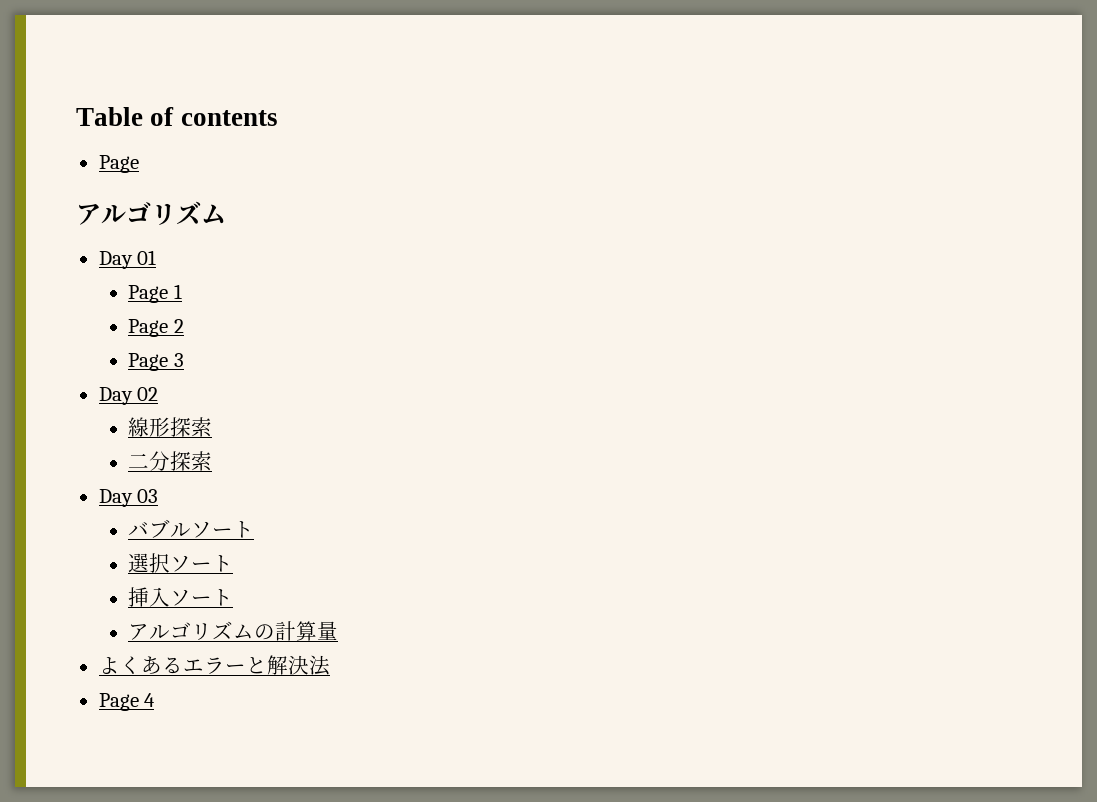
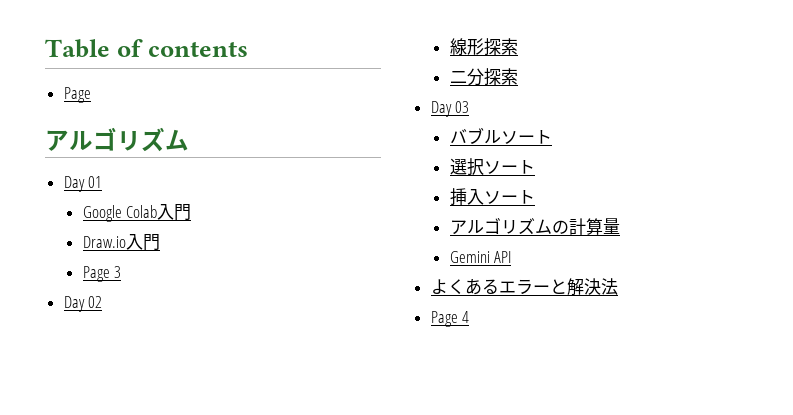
- Page 1
- Page 2
+ Google Colab入門
+ Draw.io入門
+ Gemini API

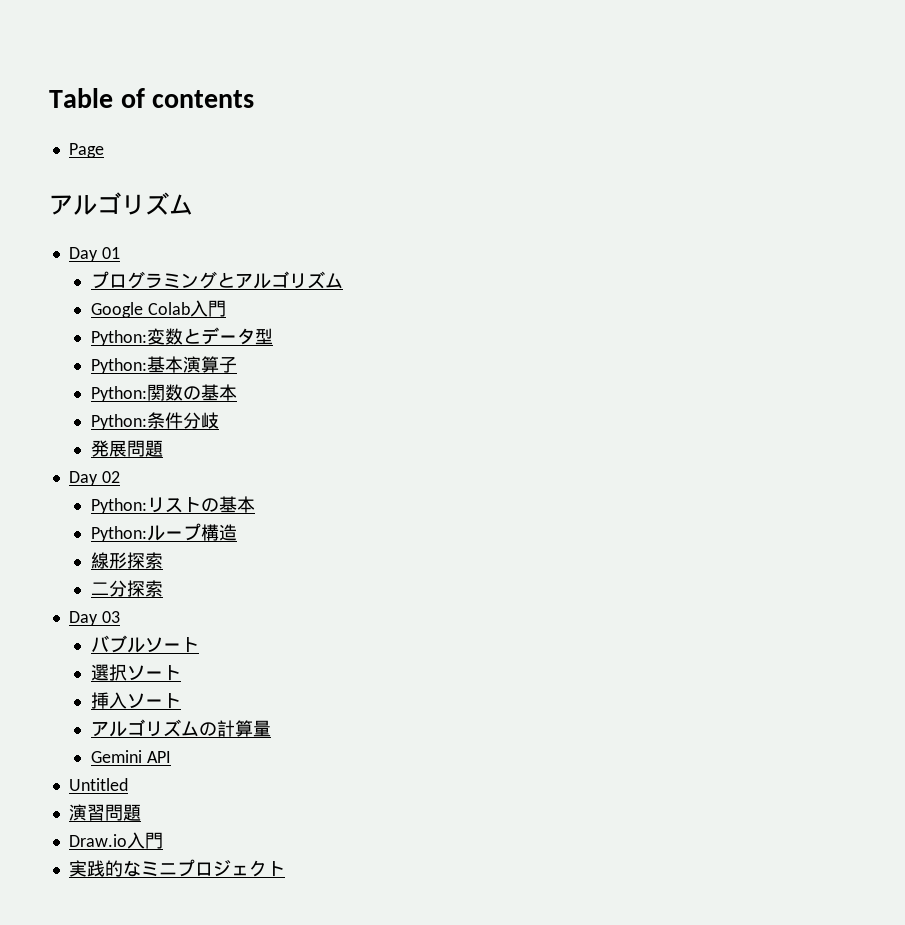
+ プログラミングとアルゴリズム
  Google Colab入門
- Draw.io入門
- Page 3
+ Python:変数とデータ型
+ Python:基本演算子
+ Python:関数の基本
+ Python:条件分岐
+ 発展問題
  Day 02
+ Python:リストの基本
+ Python:ループ構造
- よくあるエラーと解決法
- Page 4
+ Untitled
+ 演習問題
+ Draw.io入門
+ 実践的なミニプロジェクト

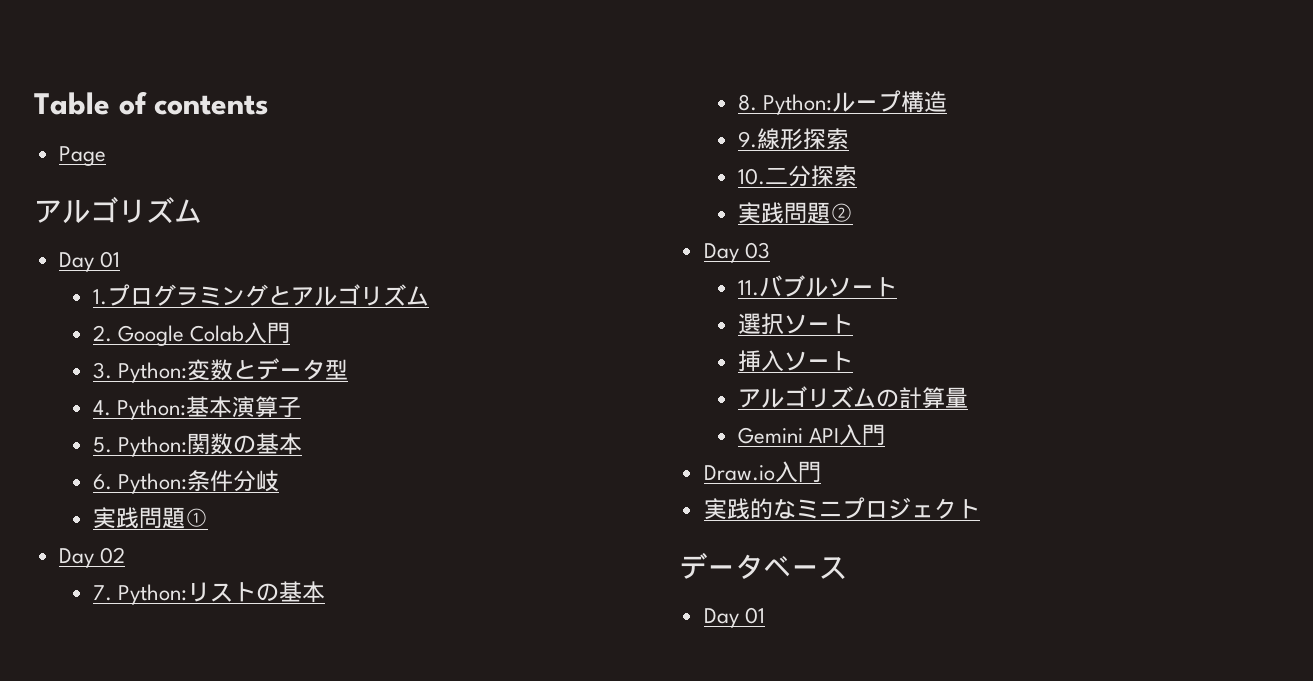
- プログラミングとアルゴリズム
+ 1.プログラミングとアルゴリズム
- Google Colab入門
+ 2. Google Colab入門
- Python:変数とデータ型
+ 3. Python:変数とデータ型
- Python:基本演算子
+ 4. Python:基本演算子
- Python:関数の基本
+ 5. Python:関数の基本
- Python:条件分岐
+ 6. Python:条件分岐
- 発展問題
+ 実践問題①
- Python:リストの基本
+ 7. Python:リストの基本
- Python:ループ構造
+ 8. Python:ループ構造
- 線形探索
+ 9.線形探索
- 二分探索
+ 10.二分探索
+ 実践問題②
- バブルソート
+ 11.バブルソート
- Gemini API
- Untitled
- 演習問題
+ Gemini API入門
+ データベース
+ Day 01

